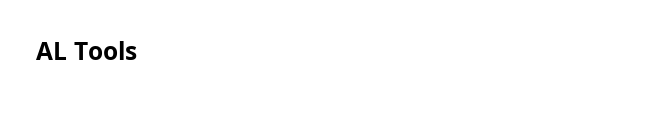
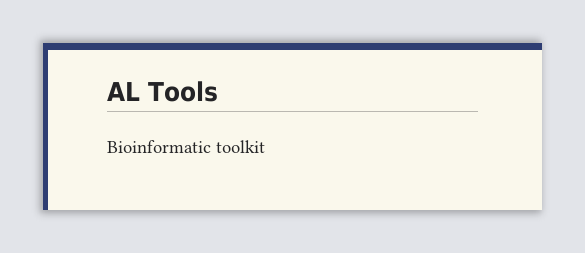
+ Bioinformatic toolkit

